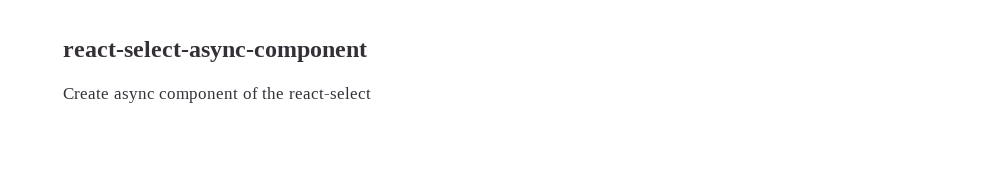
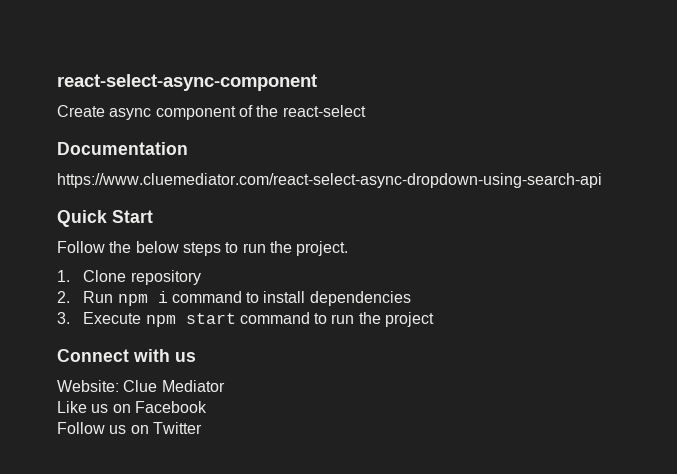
+ Documentation
+ https://www.cluemediator.com/react-select-async-dropdown-using-search-api
+ Quick Start
+ Follow the below steps to run the project.
+ 1. Clone repository
+ 2. Run npm i command to install dependencies
+ 3. Execute npm start command to run the project
+ Connect with us
+ Website: Clue Mediator
+ Like us on Facebook
+ Follow us on Twitter

